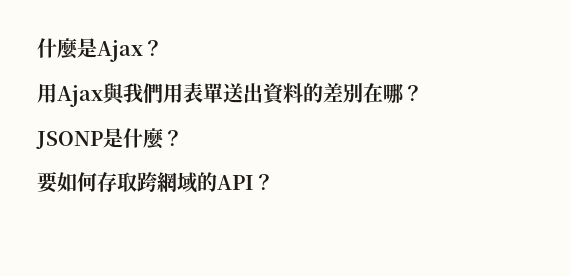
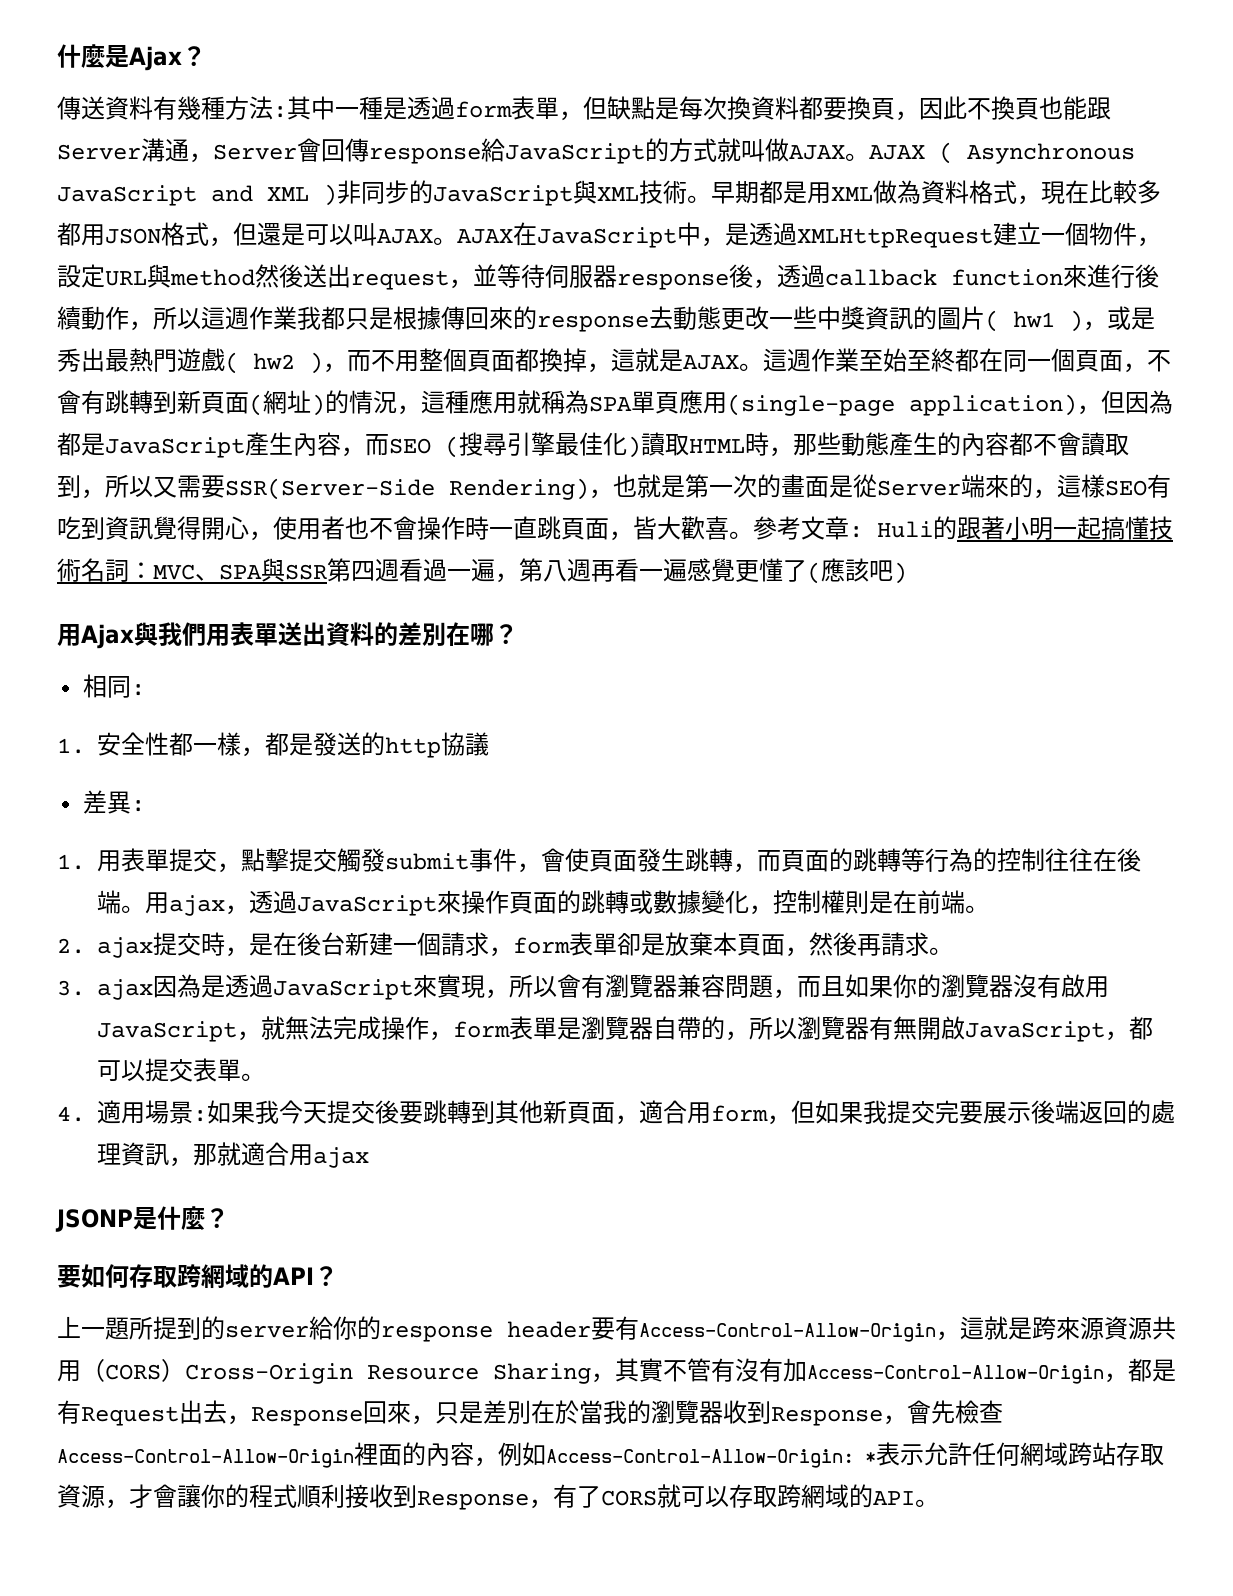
+ 傳送資料有幾種方法:其中一種是透過form表單，但缺點是每次換資料都要換頁，因此不換頁也能跟Server溝通，Server會回傳response給JavaScript的方式就叫做AJAX。AJAX ( Asynchronous JavaScript and XML )非同步的JavaScript與XML技術。早期都是用XML做為資料格式，現在比較多都用JSON格式，但還是可以叫AJAX。AJAX在JavaScript中，是透過XMLHttpRequest建立一個物件，設定URL與method然後送出request，並等待伺服器response後，透過callback function來進行後續動作，所以這週作業我都只是根據傳回來的response去動態更改一些中獎資訊的圖片( hw1 )，或是秀出最熱門遊戲( hw2 )，而不用整個頁面都換掉，這就是AJAX。這週作業至始至終都在同一個頁面，不會有跳轉到新頁面(網址)的情況，這種應用就稱為SPA單頁應用(single-page application)，但因為都是JavaScript產生內容，而SEO (搜尋引擎最佳化)讀取HTML時，那些動態產生的內容都不會讀取到，所以又需要SSR(Server-Side Rendering)，也就是第一次的畫面是從Server端來的，這樣SEO有吃到資訊覺得開心，使用者也不會操作時一直跳頁面，皆大歡喜。參考文章: Huli的跟著小明一起搞懂技術名詞：MVC、SPA與SSR第四週看過一遍，第八週再看一遍感覺更懂了(應該吧)
+ 相同:
+ 1.安全性都一樣，都是發送的http協議
+ 差異:
+ 1.用表單提交，點擊提交觸發submit事件，會使頁面發生跳轉，而頁面的跳轉等行為的控制往往在後端。用ajax，透過JavaScript來操作頁面的跳轉或數據變化，控制權則是在前端。
+ 2. ajax提交時，是在後台新建一個請求，form表單卻是放棄本頁面，然後再請求。
+ 3. ajax因為是透過JavaScript來實現，所以會有瀏覽器兼容問題，而且如果你的瀏覽器沒有啟用JavaScript，就無法完成操作，form表單是瀏覽器自帶的，所以瀏覽器有無開啟JavaScript，都可以提交表單。
+ 4.適用場景:如果我今天提交後要跳轉到其他新頁面，適合用form，但如果我提交完要展示後端返回的處理資訊，那就適合用ajax
+ 上一題所提到的server給你的response header要有Access-Control-Allow-Origin，這就是跨來源資源共用（CORS）Cross-Origin Resource Sharing，其實不管有沒有加Access-Control-Allow-Origin，都是有Request出去，Response回來，只是差別在於當我的瀏覽器收到Response，會先檢查Access-Control-Allow-Origin裡面的內容，例如Access-Control-Allow-Origin: *表示允許任何網域跨站存取資源，才會讓你的程式順利接收到Response，有了CORS就可以存取跨網域的API。

